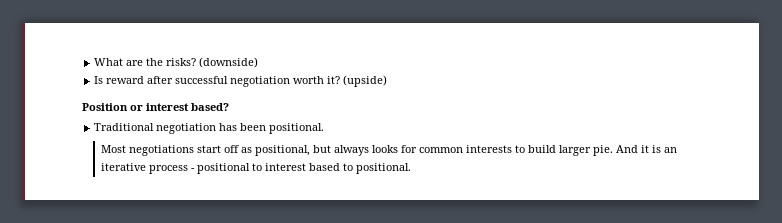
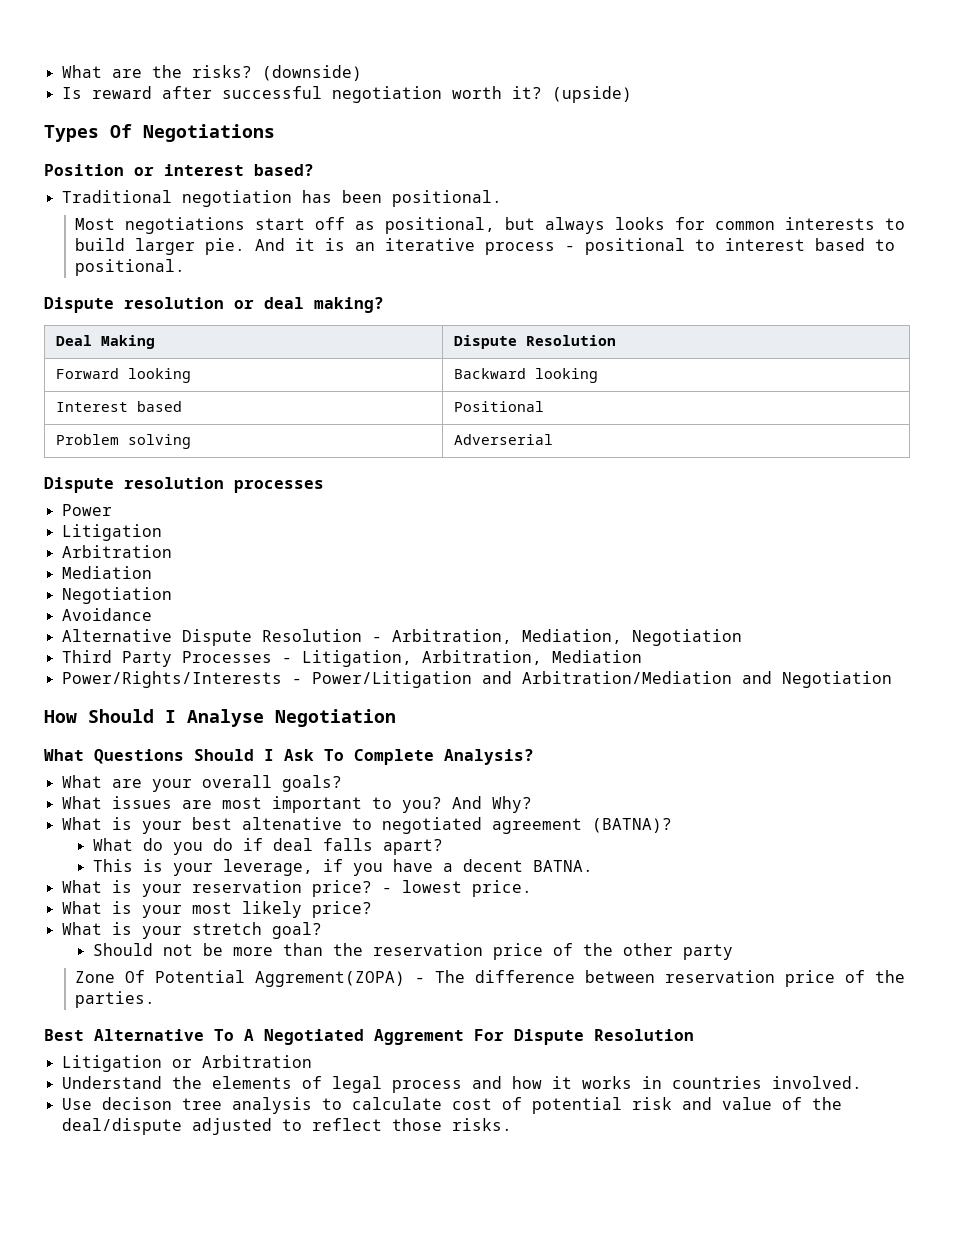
+ Types Of Negotiations
+ Dispute resolution or deal making?
+ Deal Making | Dispute Resolution
+ Forward looking | Backward looking
+ Interest based | Positional
+ Problem solving | Adverserial
+ Dispute resolution processes
+ Power
+ Litigation
+ Arbitration
+ Mediation
+ Negotiation
+ Avoidance
+ Alternative Dispute Resolution - Arbitration, Mediation, Negotiation
+ Third Party Processes - Litigation, Arbitration, Mediation
+ Power/Rights/Interests - Power/Litigation and Arbitration/Mediation and Negotiation
+ How Should I Analyse Negotiation
+ What Questions Should I Ask To Complete Analysis?
+ What are your overall goals?
+ What issues are most important to you? And Why?
+ What is your best altenative to negotiated agreement (BATNA)?
+ What do you do if deal falls apart?
+ This is your leverage, if you have a decent BATNA.
+ What is your reservation price? - lowest price.
+ What is your most likely price?
+ What is your stretch goal?
+ Should not be more than the reservation price of the other party
+ Zone Of Potential Aggrement(ZOPA) - The difference between reservation price of the parties.
+ Best Alternative To A Negotiated Aggrement For Dispute Resolution
+ Litigation or Arbitration
+ Understand the elements of legal process and how it works in countries involved.
+ Use decison tree analysis to calculate cost of potential risk and value of the deal/dispute adjusted to reflect those risks.

